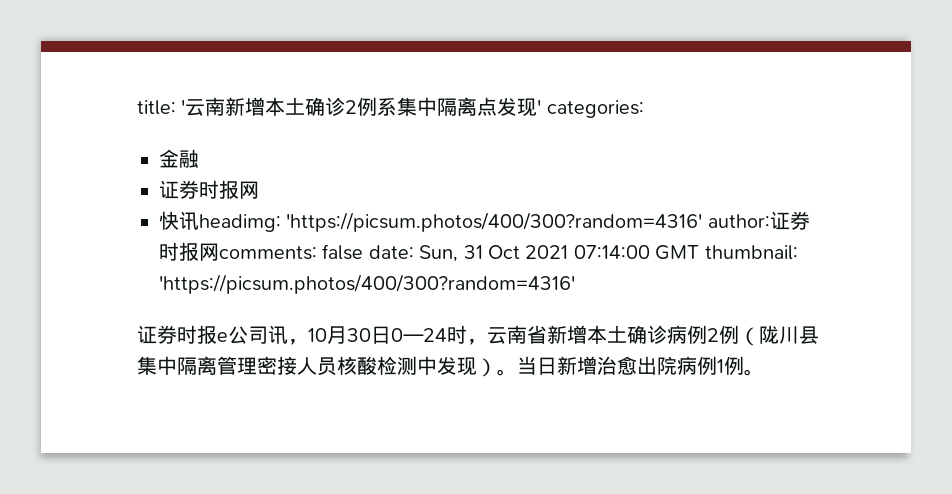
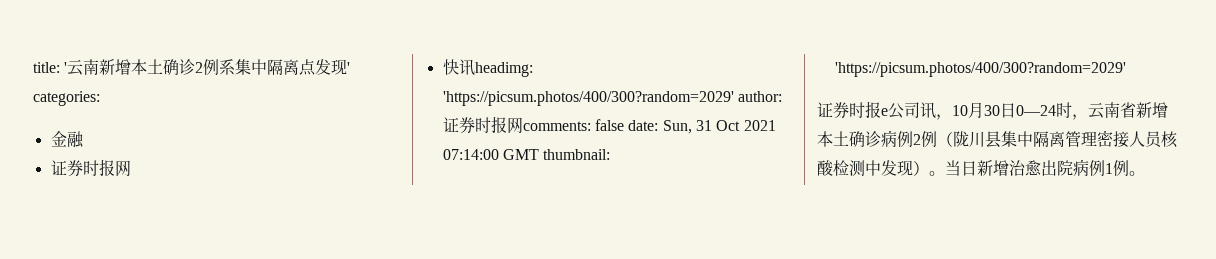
- 快讯headimg: 'https://picsum.photos/400/300?random=4316' author:证券时报网comments: false date: Sun, 31 Oct 2021 07:14:00 GMT thumbnail: 'https://picsum.photos/400/300?random=4316'
+ 快讯headimg: 'https://picsum.photos/400/300?random=2029' author:证券时报网comments: false date: Sun, 31 Oct 2021 07:14:00 GMT thumbnail: 'https://picsum.photos/400/300?random=2029'

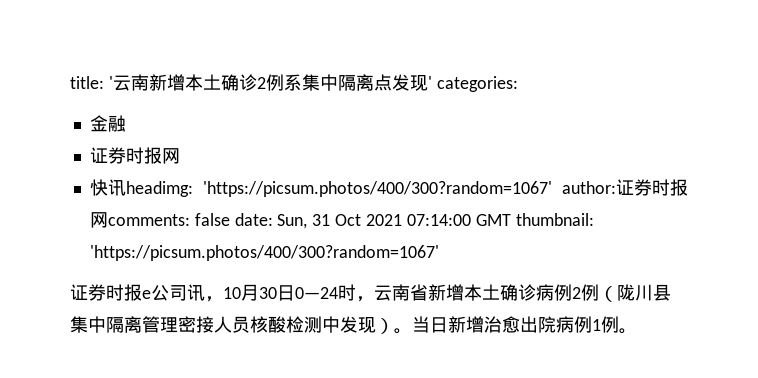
- 快讯headimg: 'https://picsum.photos/400/300?random=2029' author:证券时报网comments: false date: Sun, 31 Oct 2021 07:14:00 GMT thumbnail: 'https://picsum.photos/400/300?random=2029'
+ 快讯headimg: 'https://picsum.photos/400/300?random=1067' author:证券时报网comments: false date: Sun, 31 Oct 2021 07:14:00 GMT thumbnail: 'https://picsum.photos/400/300?random=1067'

